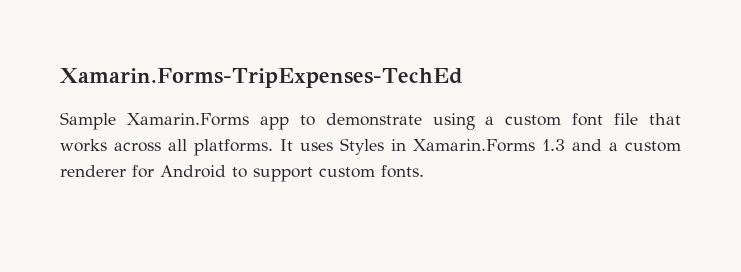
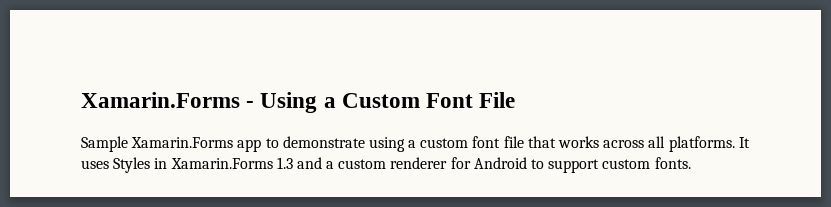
- Xamarin.Forms-TripExpenses-TechEd
+ Xamarin.Forms - Using a Custom Font File

